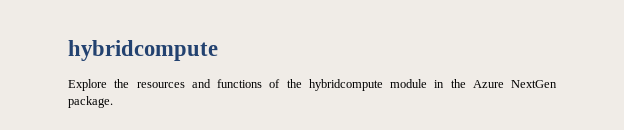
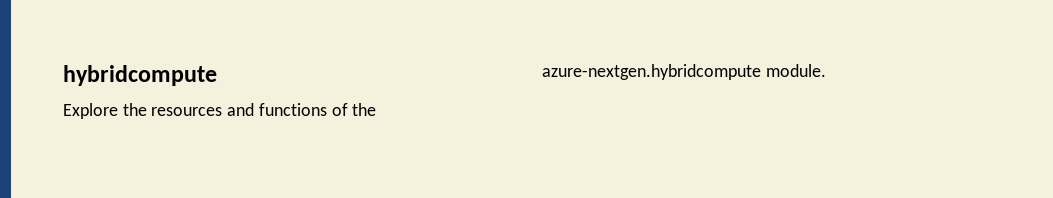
- Explore the resources and functions of the hybridcompute module in the Azure NextGen package.
+ Explore the resources and functions of the azure-nextgen.hybridcompute module.

